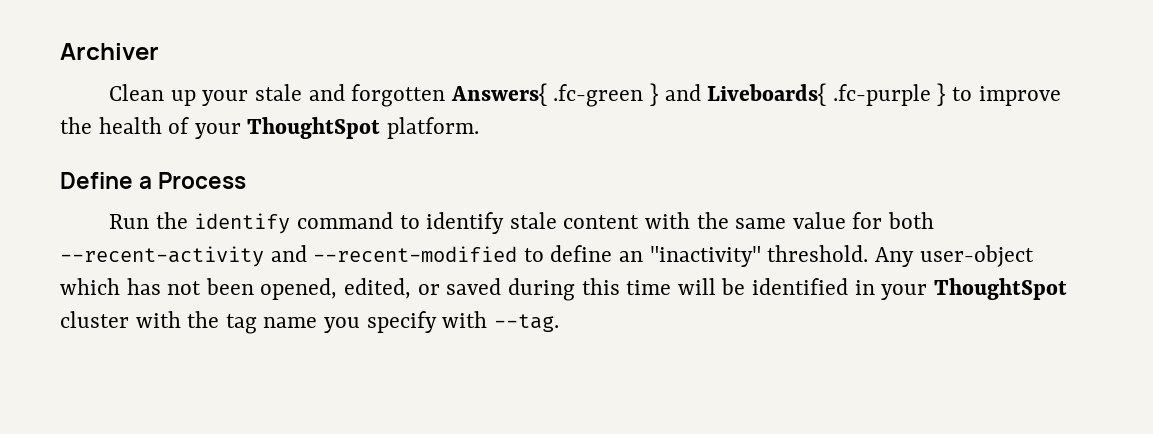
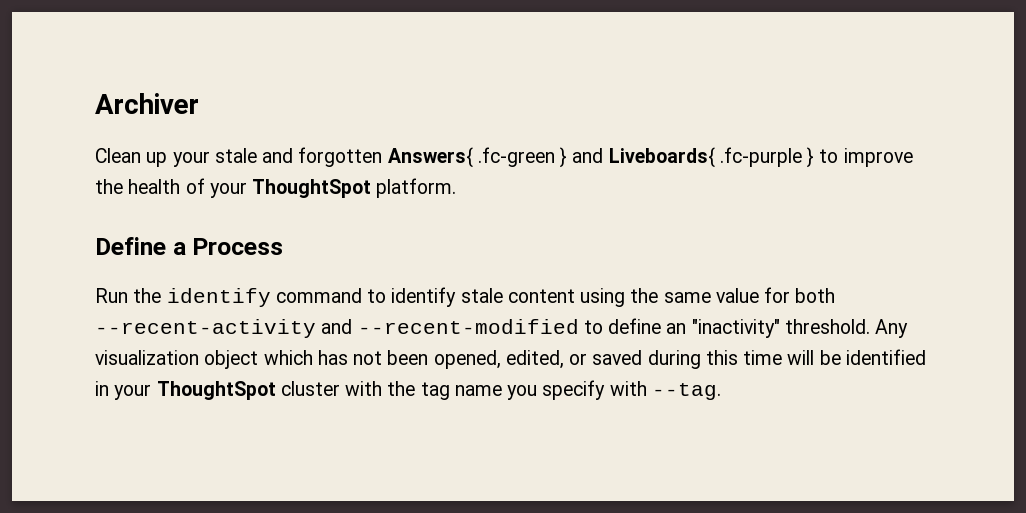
- Run the identify command to identify stale content with the same value for both --recent-activity and --recent-modified to define an "inactivity" threshold.
+ Run the identify command to identify stale content using the same value for both --recent-activity and --recent-modified to define an "inactivity" threshold.
- Any user-object which has not been opened, edited, or saved during this time will be identified in your ThoughtSpot cluster with the tag name you specify with --tag.
+ Any visualization object which has not been opened, edited, or saved during this time will be identified in your ThoughtSpot cluster with the tag name you specify with --tag.

